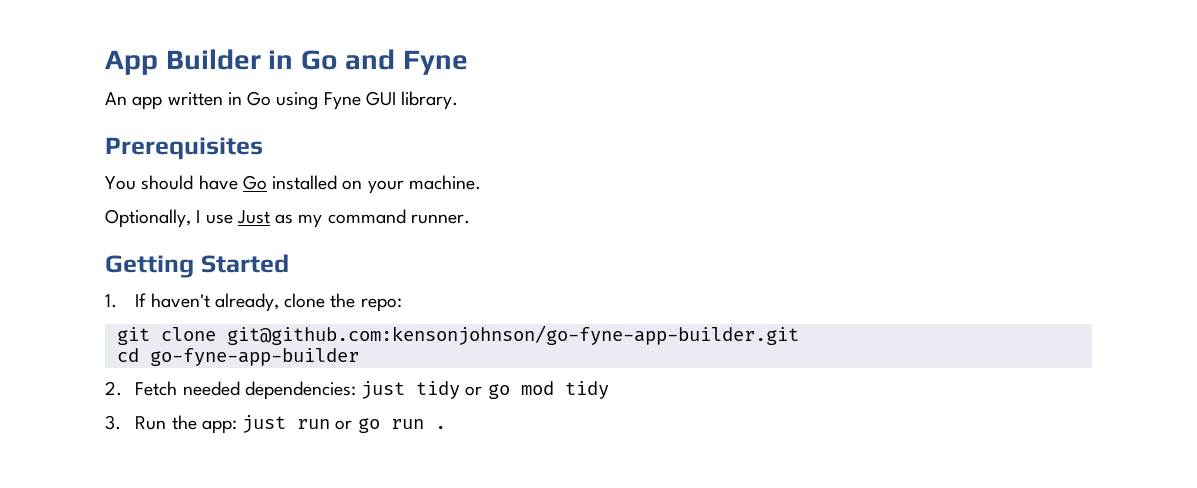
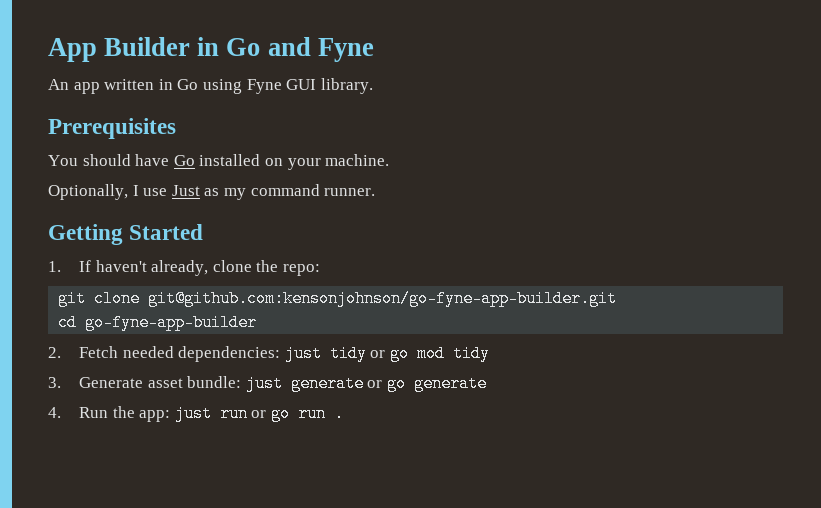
- 3. Run the app: just run or go run .
+ 3. Generate asset bundle: just generate or go generate
+ 4. Run the app: just run or go run .

